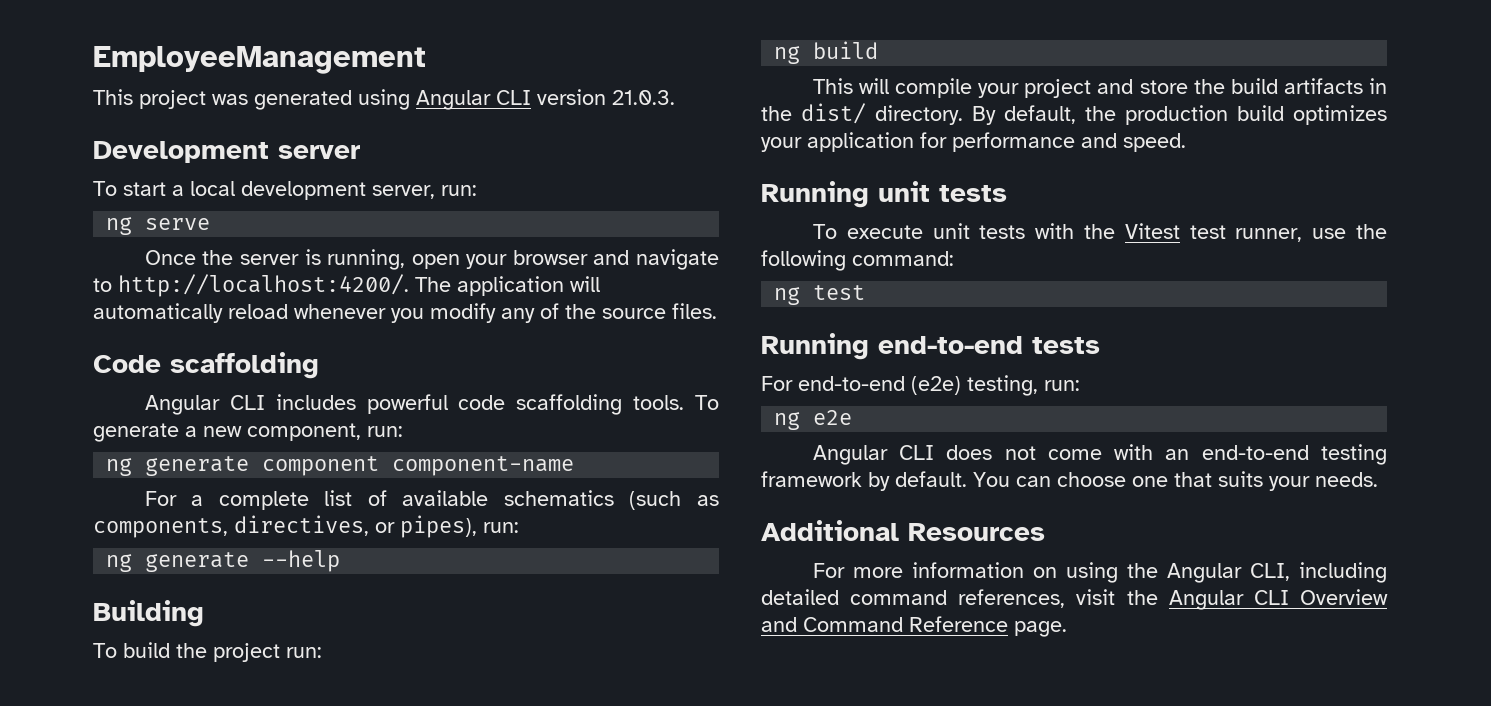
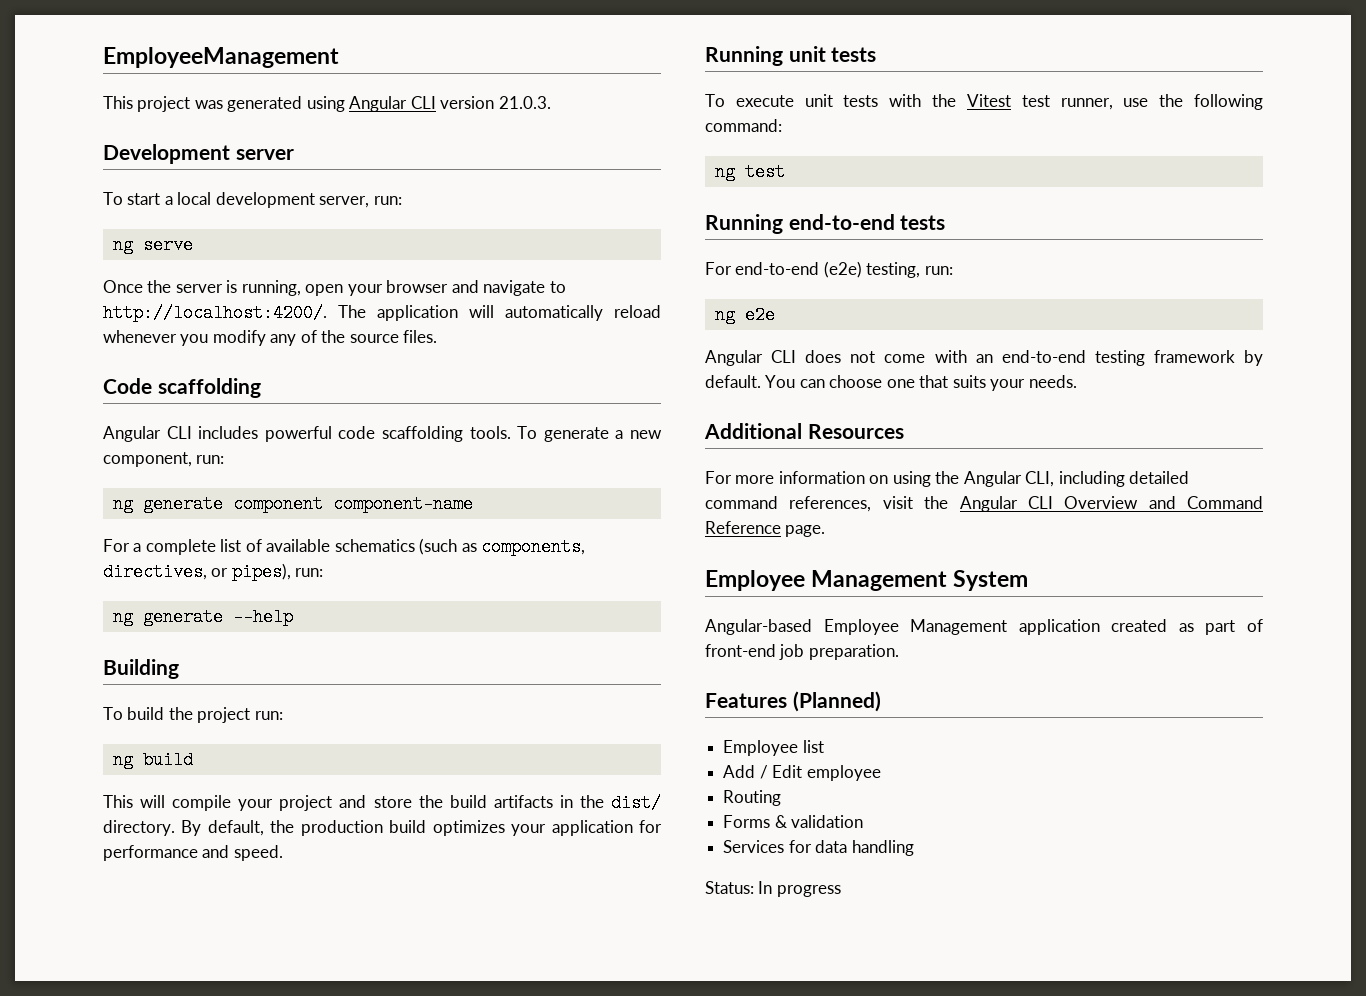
+ Employee Management System
+ Angular-based Employee Management application created as part of front-end job preparation.
+ Features (Planned)
+ Employee list
+ Add / Edit employee
+ Routing
+ Forms & validation
+ Services for data handling
+ Status: In progress

